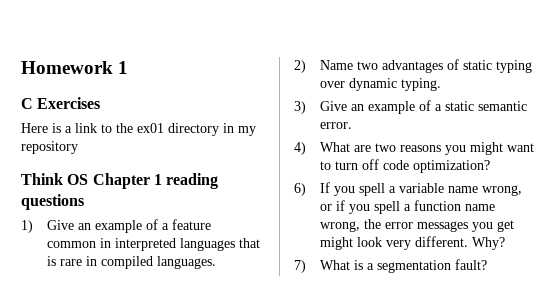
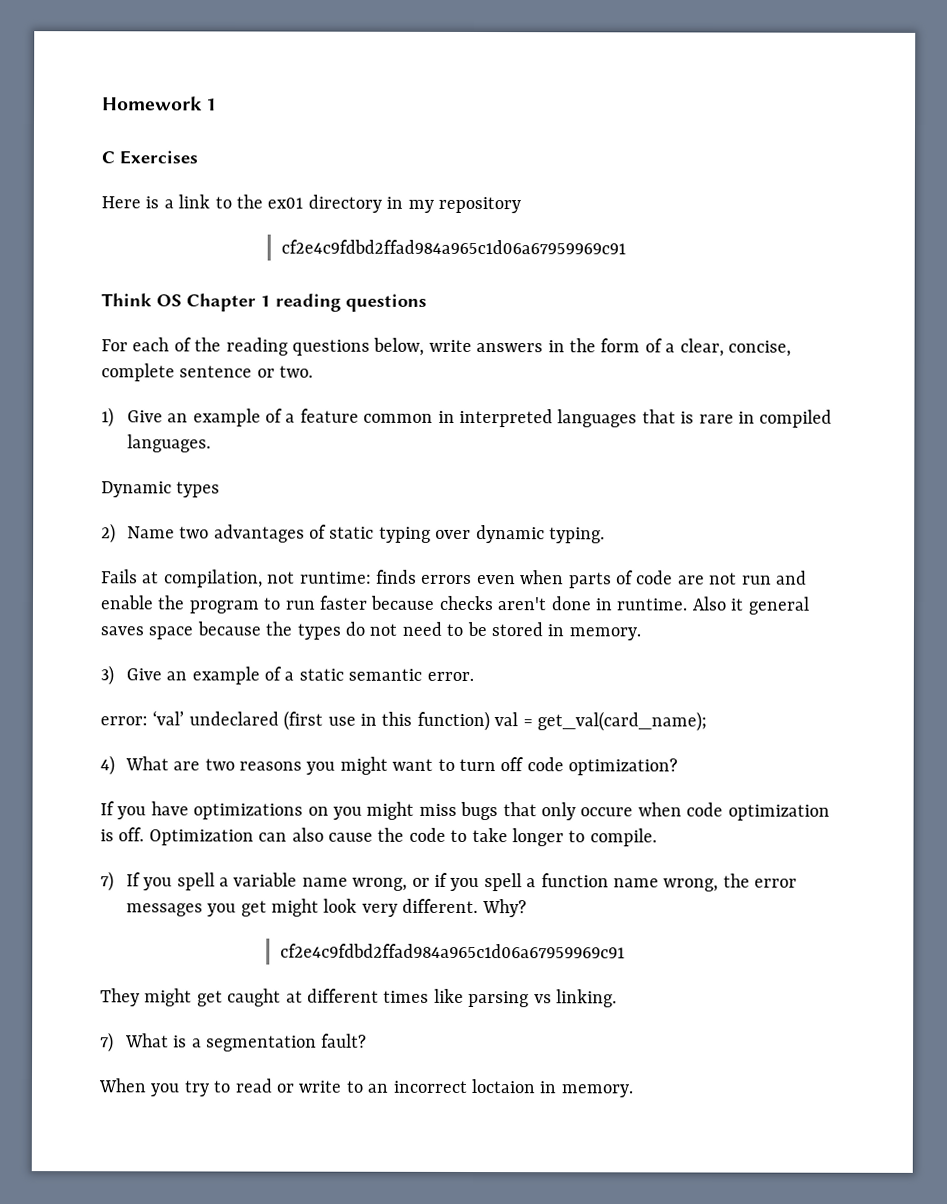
  Here is a link to the ex01 directory in my repository
+ cf2e4c9fdbd2ffad984a965c1d06a67959969c91
+ For each of the reading questions below, write answers in the form of a clear, concise, complete sentence or two.
+ Dynamic types
+ Fails at compilation, not runtime: finds errors even when parts of code are not run and enable the program to run faster because checks aren't done in runtime. Also it general saves space because the types do not need to be stored in memory.
+ error: ‘val’ undeclared (first use in this function) val = get_val(card_name);
- 6) If you spell a variable name wrong, or if you spell a function name wrong, the error messages you get might look very different.
+ If you have optimizations on you might miss bugs that only occure when code optimization is off. Optimization can also cause the code to take longer to compile.
+ 7) If you spell a variable name wrong, or if you spell a function name wrong, the error messages you get might look very different.
  Why?
+ cf2e4c9fdbd2ffad984a965c1d06a67959969c91
+ They might get caught at different times like parsing vs linking.
+ When you try to read or write to an incorrect loctaion in memory.

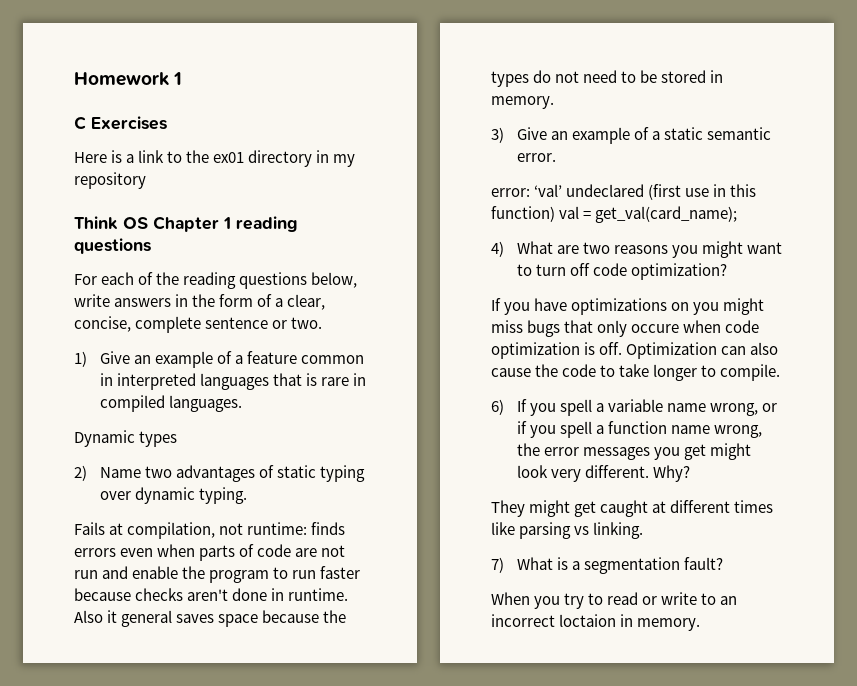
  Here is a link to the ex01 directory in my repository
- cf2e4c9fdbd2ffad984a965c1d06a67959969c91
- 7) If you spell a variable name wrong, or if you spell a function name wrong, the error messages you get might look very different.
+ 6) If you spell a variable name wrong, or if you spell a function name wrong, the error messages you get might look very different.
  Why?
- cf2e4c9fdbd2ffad984a965c1d06a67959969c91

